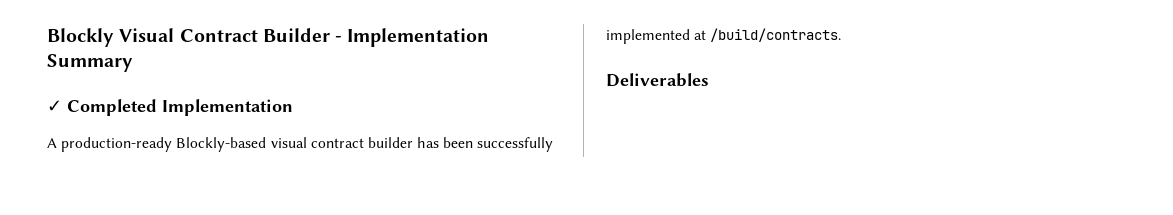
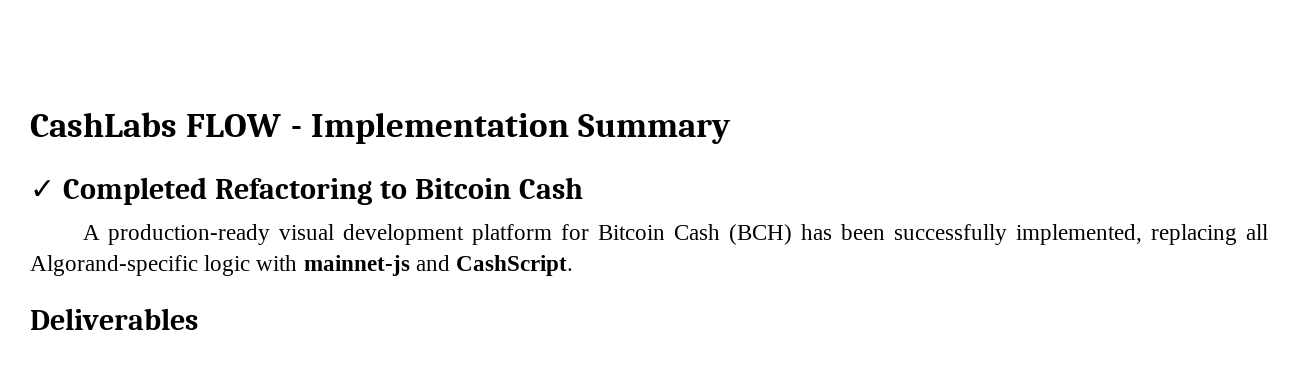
- Blockly Visual Contract Builder - Implementation Summary
+ CashLabs FLOW - Implementation Summary
- ✓ Completed Implementation
- A production-ready Blockly-based visual contract builder has been successfully implemented at /build/contracts.
+ ✓ Completed Refactoring to Bitcoin Cash
+ A production-ready visual development platform for Bitcoin Cash (BCH) has been successfully implemented, replacing all Algorand-specific logic with mainnet-js and CashScript.

